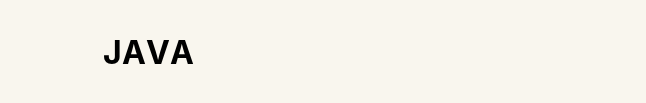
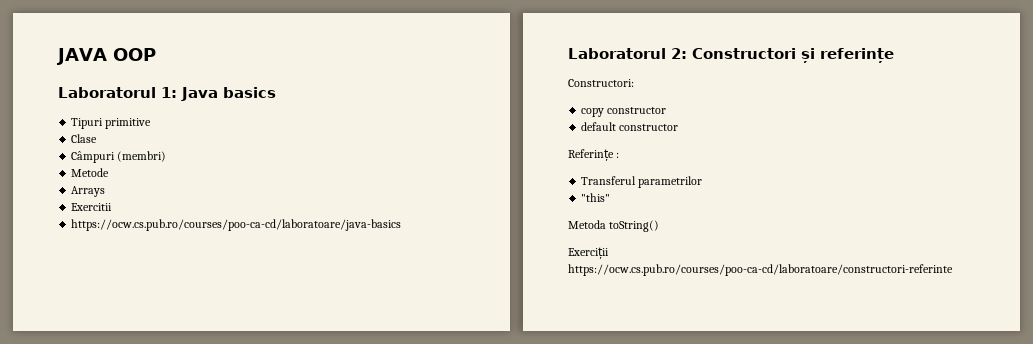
- JAVA
+ JAVA OOP
+ Laboratorul 1: Java basics
+ Tipuri primitive
+ Clase
+ Câmpuri (membri)
+ Metode
+ Arrays
+ Exercitii
+ https://ocw.cs.pub.ro/courses/poo-ca-cd/laboratoare/java-basics
+ Laboratorul 2: Constructori și referințe
+ Constructori:
+ copy constructor
+ default constructor
+ Referințe :
+ Transferul parametrilor
+ "this"
+ Metoda toString()
+ Exerciții https://ocw.cs.pub.ro/courses/poo-ca-cd/laboratoare/constructori-referinte

